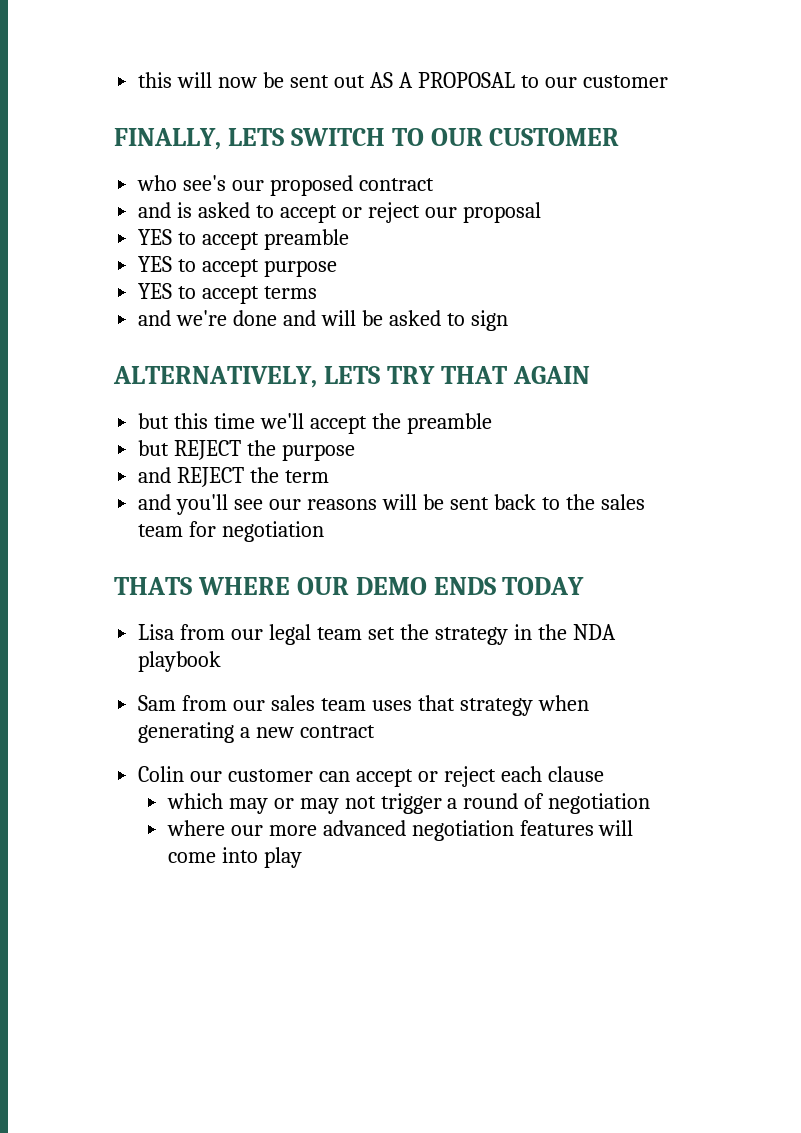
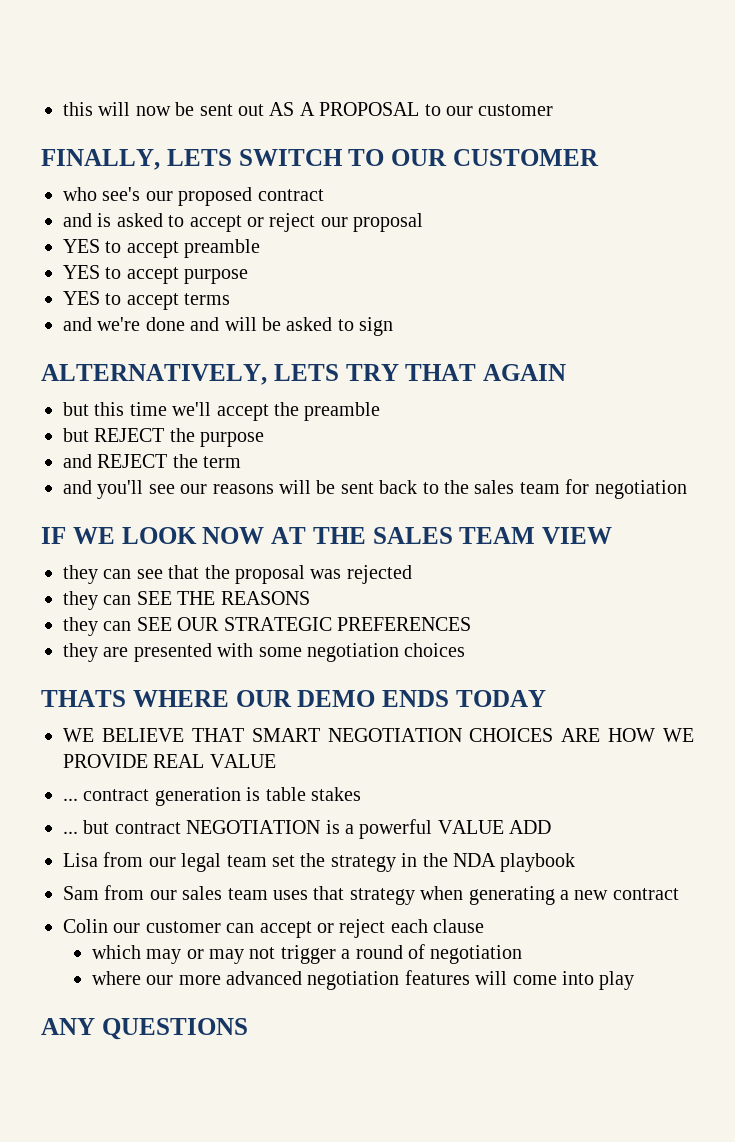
+ IF WE LOOK NOW AT THE SALES TEAM VIEW
+ they can see that the proposal was rejected
+ they can SEE THE REASONS
+ they can SEE OUR STRATEGIC PREFERENCES
+ they are presented with some negotiation choices
+ WE BELIEVE THAT SMART NEGOTIATION CHOICES ARE HOW WE PROVIDE REAL VALUE
+ ... contract generation is table stakes
+ ... but contract NEGOTIATION is a powerful VALUE ADD
+ ANY QUESTIONS

